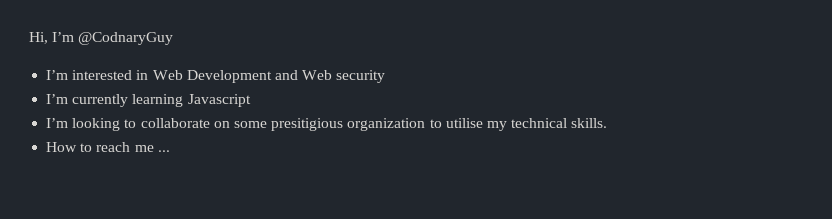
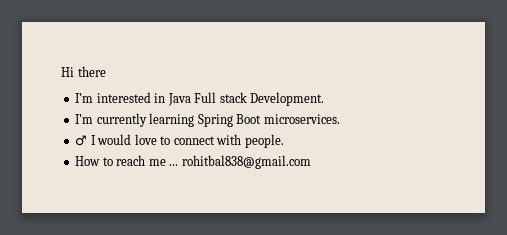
- Hi, I’m @CodnaryGuy
+ Hi there
- I’m interested in Web Development and Web security
- I’m currently learning Javascript
- I’m looking to collaborate on some presitigious organization to utilise my technical skills.
+ I’m interested in Java Full stack Development.
+ I’m currently learning Spring Boot microservices.
+ ♂ I would love to connect with people.
- How to reach me ...
+ How to reach me ... rohitbal838@gmail.com

